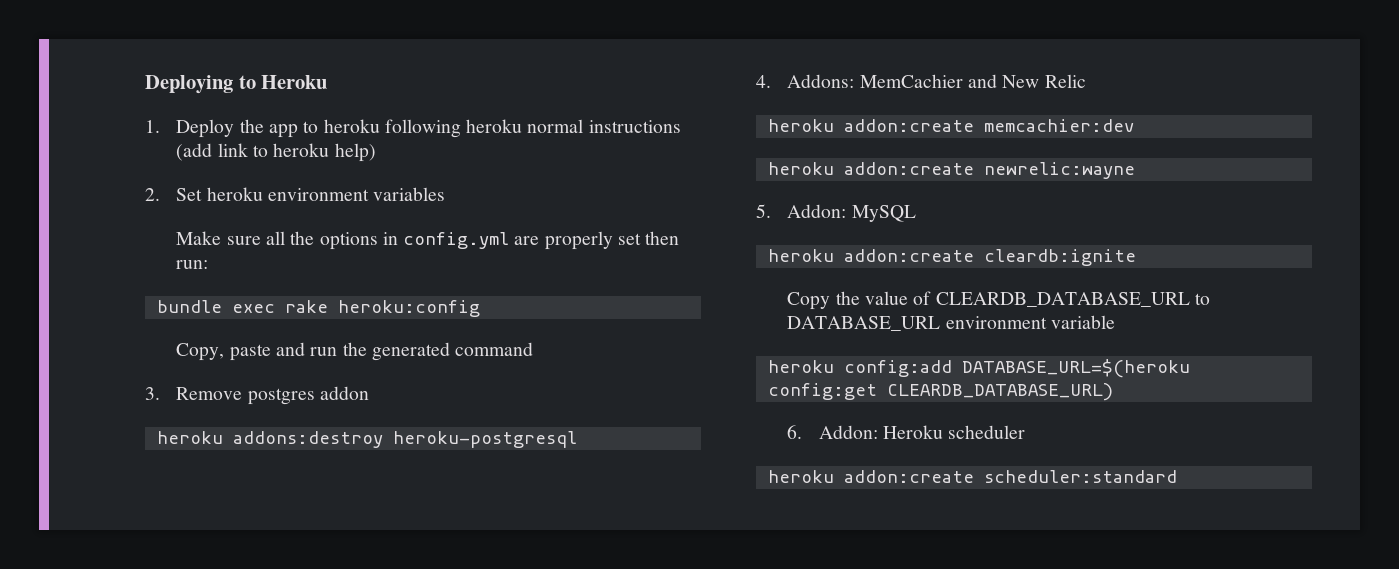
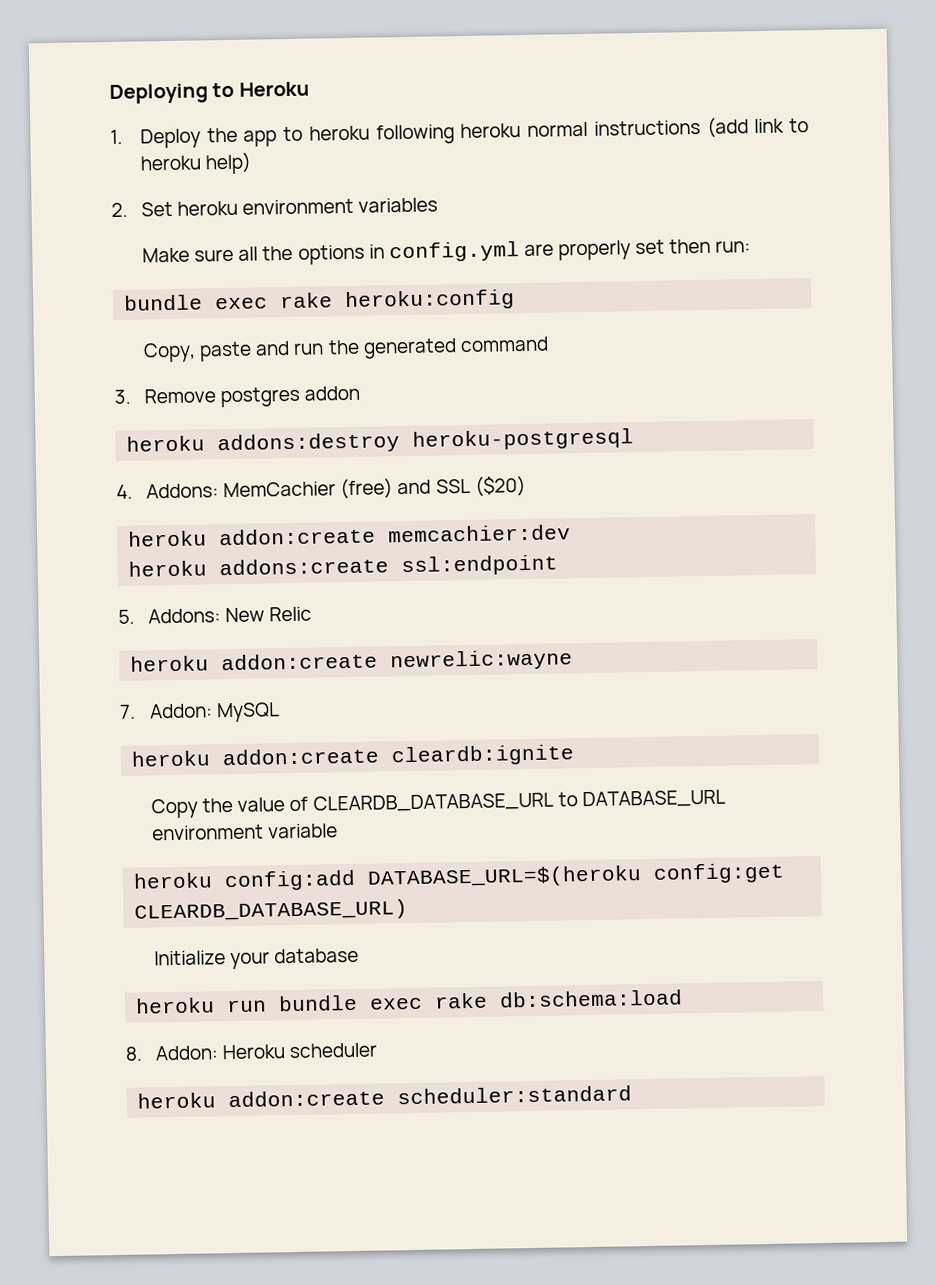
- 4. Addons: MemCachier and New Relic
+ 4. Addons: MemCachier (free) and SSL ($20)
+ heroku addons:create ssl:endpoint
+ 5. Addons: New Relic
- 5. Addon: MySQL
+ 7. Addon: MySQL
- 6. Addon: Heroku scheduler
+ Initialize your database
+ heroku run bundle exec rake db:schema:load
+ 8. Addon: Heroku scheduler

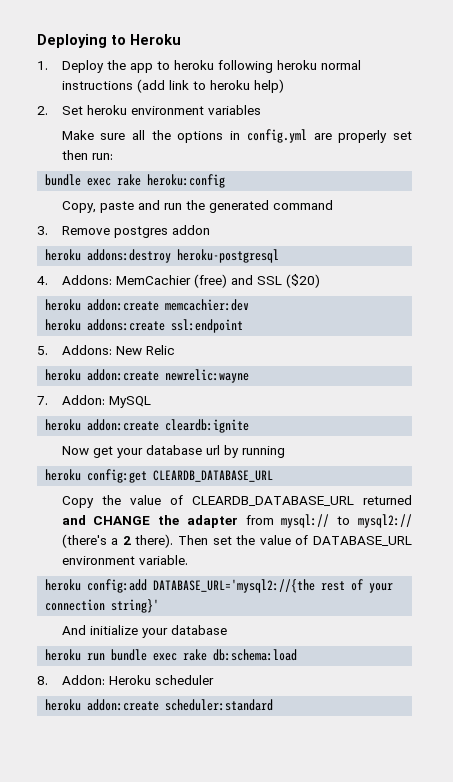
+ Now get your database url by running
+ heroku config:get CLEARDB_DATABASE_URL
- Copy the value of CLEARDB_DATABASE_URL to DATABASE_URL environment variable
+ Copy the value of CLEARDB_DATABASE_URL returned and CHANGE the adapter from mysql:// to mysql2:// (there's a 2 there). Then set the value of DATABASE_URL environment variable.
- heroku config:add DATABASE_URL=$(heroku config:get CLEARDB_DATABASE_URL)
- Initialize your database
+ heroku config:add DATABASE_URL='mysql2://{the rest of your connection string}'
+ And initialize your database

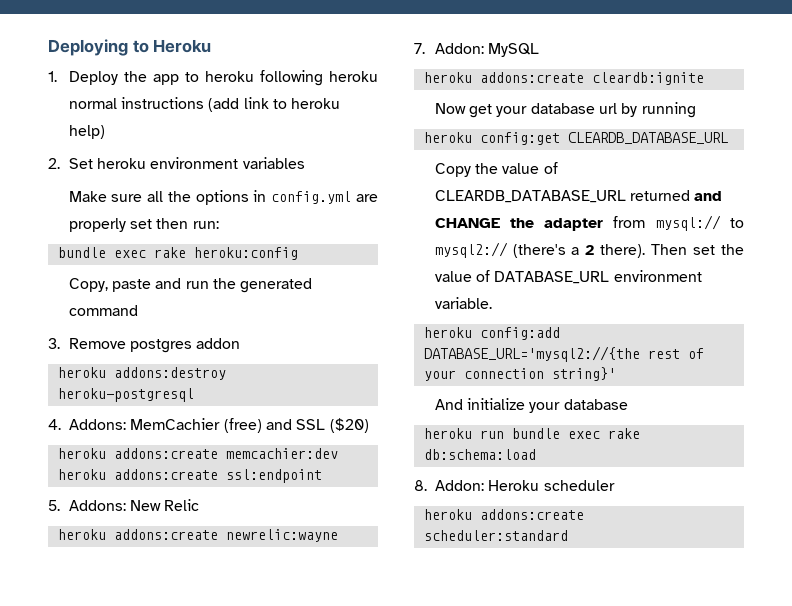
- heroku addon:create memcachier:dev
+ heroku addons:create memcachier:dev
- heroku addon:create newrelic:wayne
+ heroku addons:create newrelic:wayne
- heroku addon:create cleardb:ignite
+ heroku addons:create cleardb:ignite
- heroku addon:create scheduler:standard
+ heroku addons:create scheduler:standard

